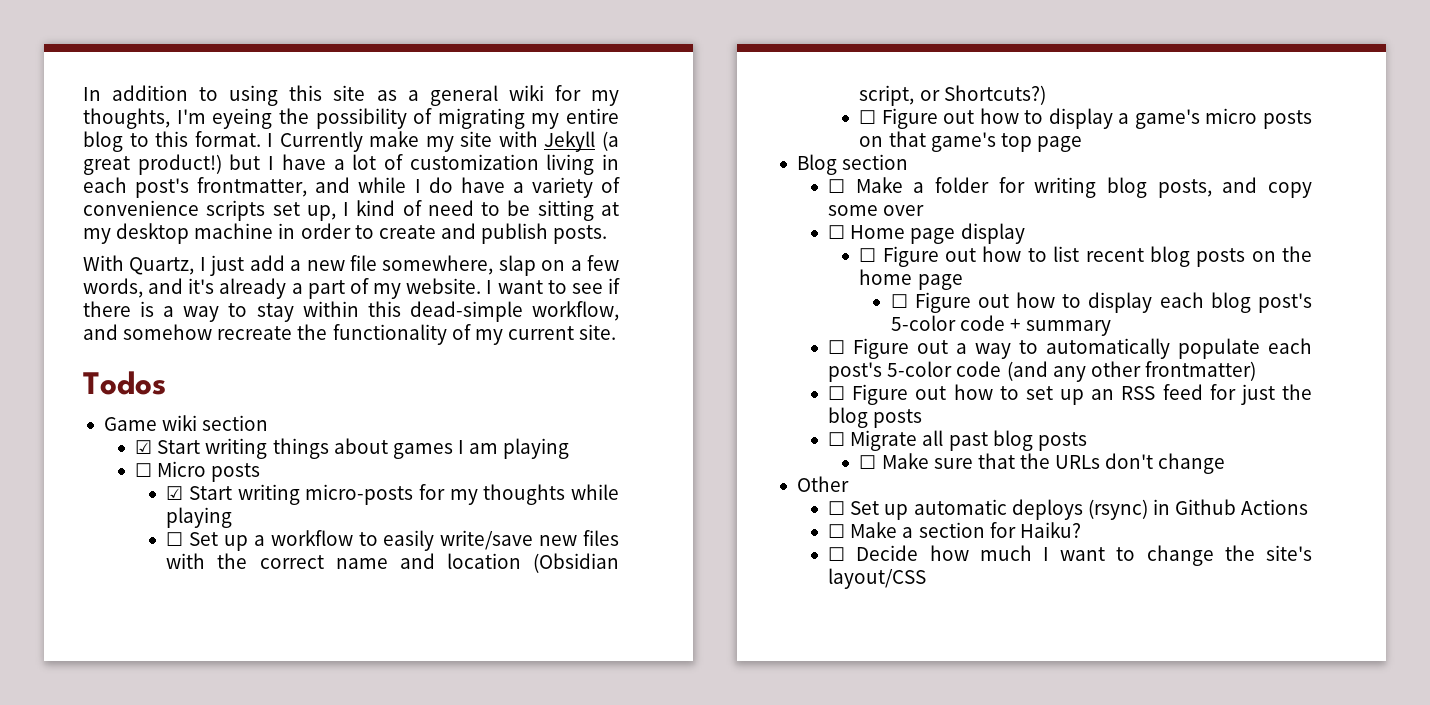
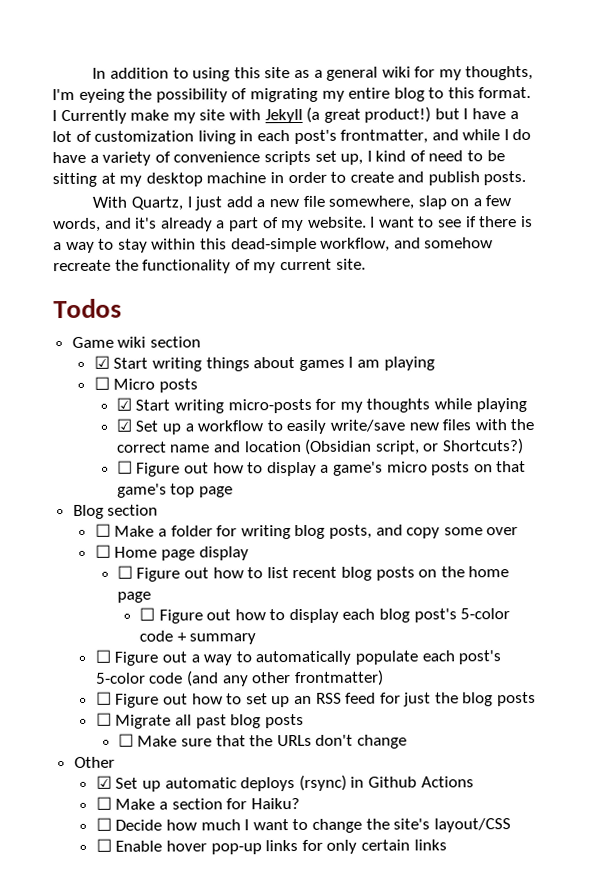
- ☐ Set up a workflow to easily write/save new files with the correct name and location (Obsidian script, or Shortcuts?)
+ ☑ Set up a workflow to easily write/save new files with the correct name and location (Obsidian script, or Shortcuts?)
- ☐ Set up automatic deploys (rsync) in Github Actions
+ ☑ Set up automatic deploys (rsync) in Github Actions
+ ☐ Enable hover pop-up links for only certain links

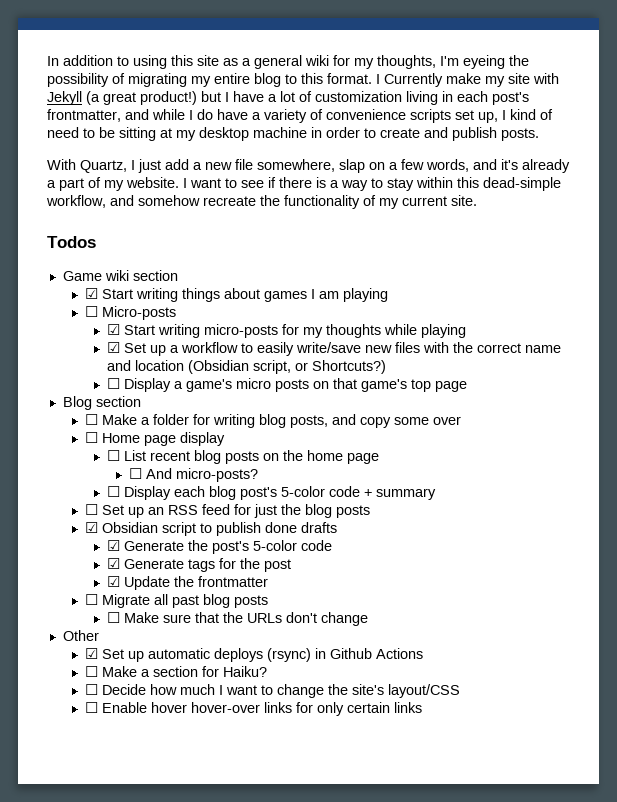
- ☐ Micro posts
+ ☐ Micro-posts
- ☐ Figure out how to display a game's micro posts on that game's top page
+ ☐ Display a game's micro posts on that game's top page
- ☐ Figure out how to list recent blog posts on the home page
+ ☐ List recent blog posts on the home page
- ☐ Figure out how to display each blog post's 5-color code + summary
+ ☐ And micro-posts?
+ ☐ Display each blog post's 5-color code + summary
- ☐ Figure out a way to automatically populate each post's 5-color code (and any other frontmatter)
- ☐ Figure out how to set up an RSS feed for just the blog posts
+ ☐ Set up an RSS feed for just the blog posts
+ ☑ Obsidian script to publish done drafts
+ ☑ Generate the post's 5-color code
+ ☑ Generate tags for the post
+ ☑ Update the frontmatter
- ☐ Enable hover pop-up links for only certain links
+ ☐ Enable hover hover-over links for only certain links

